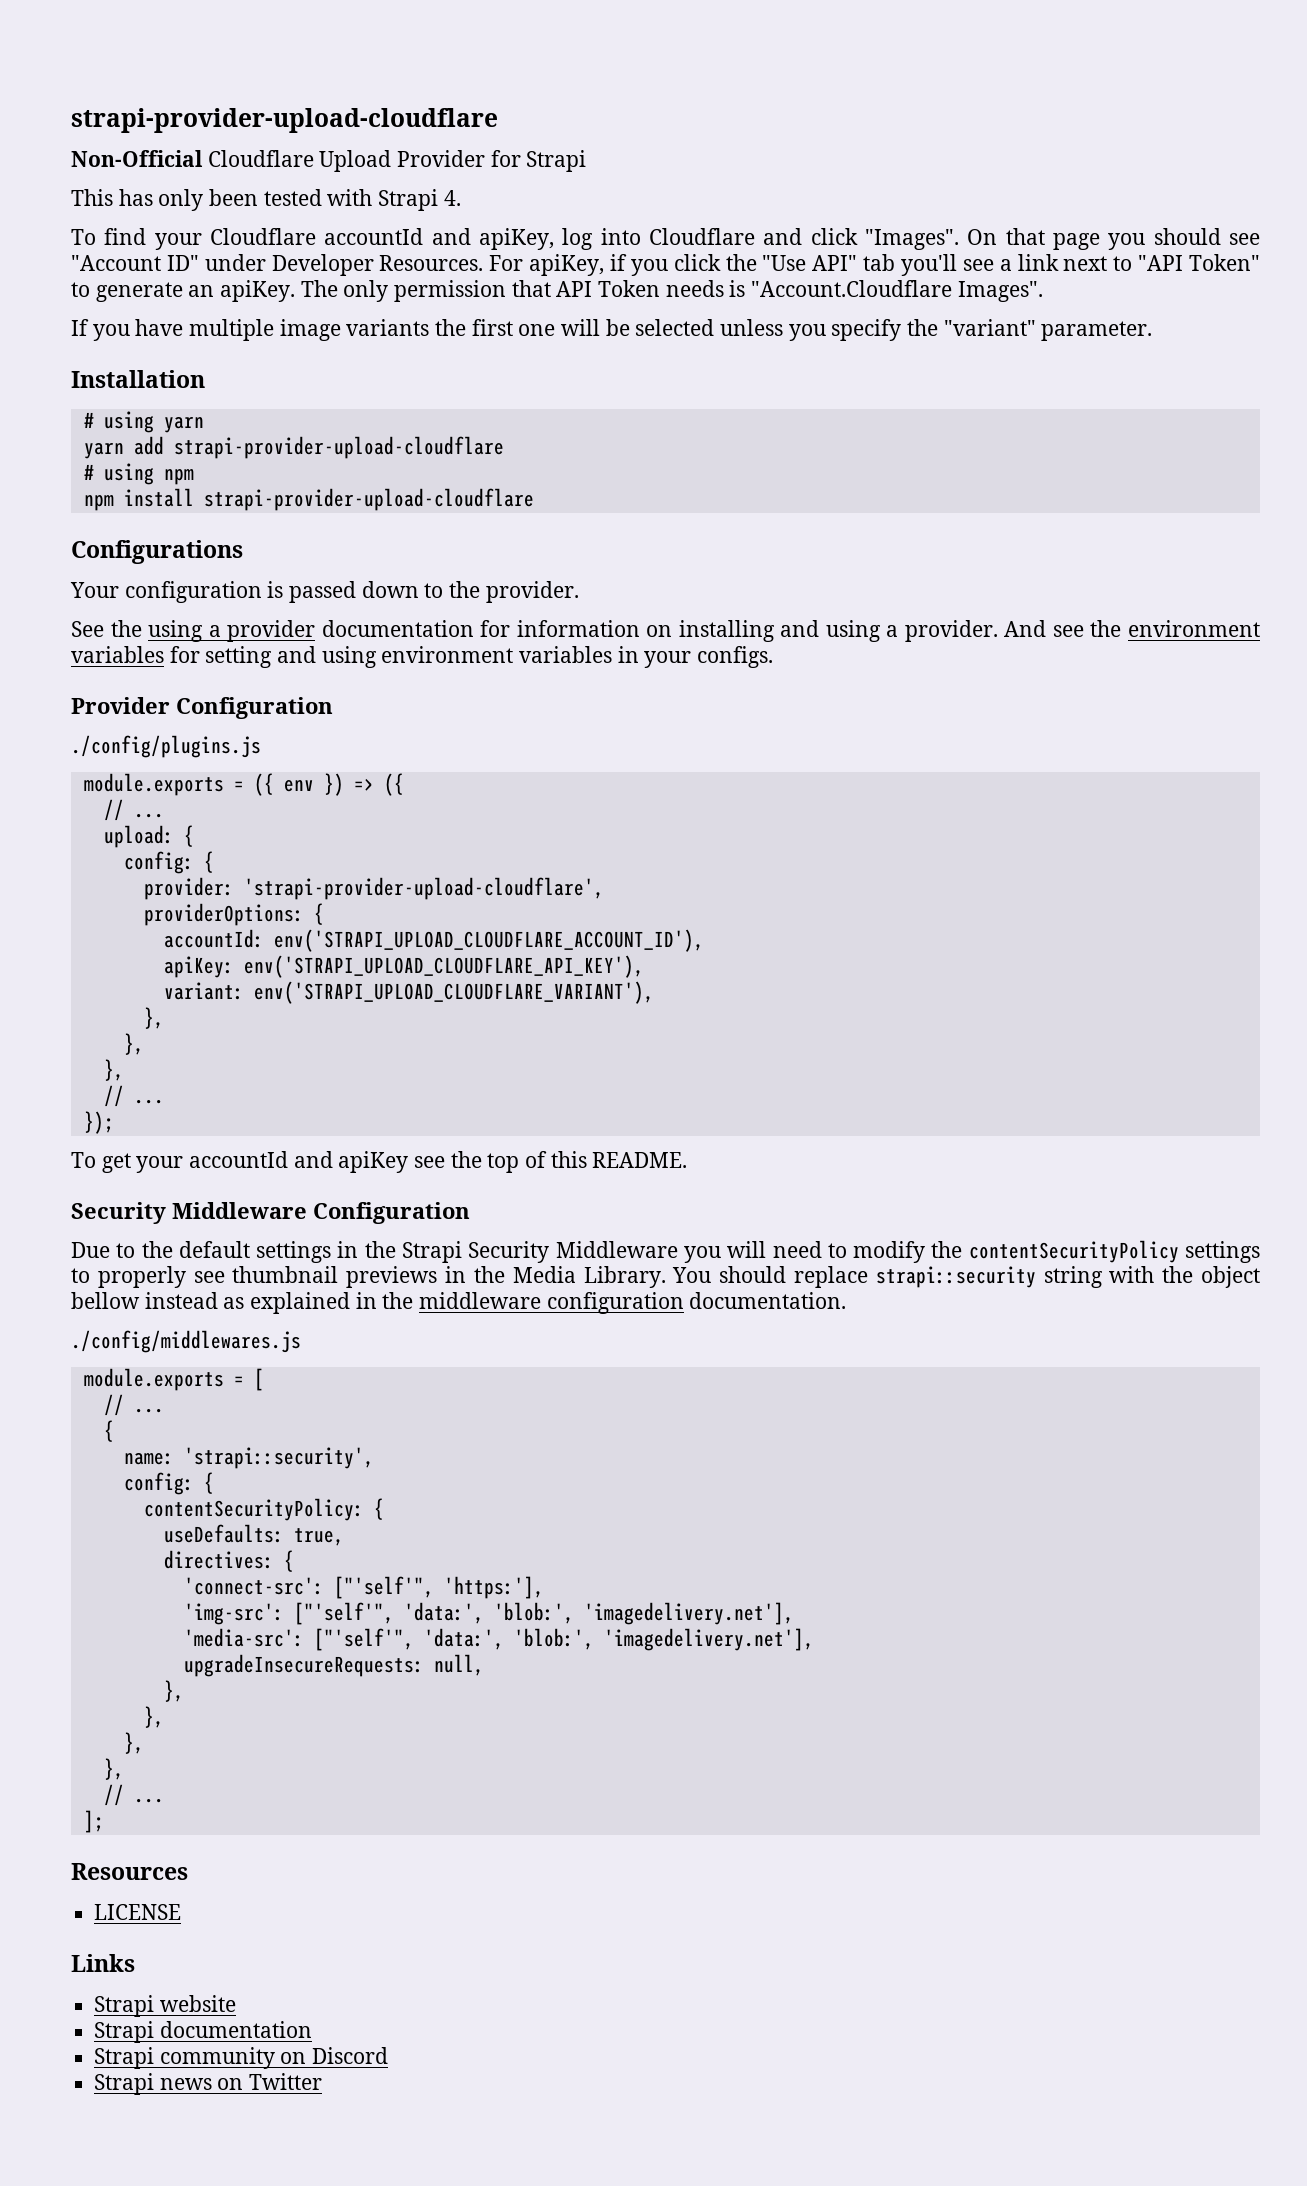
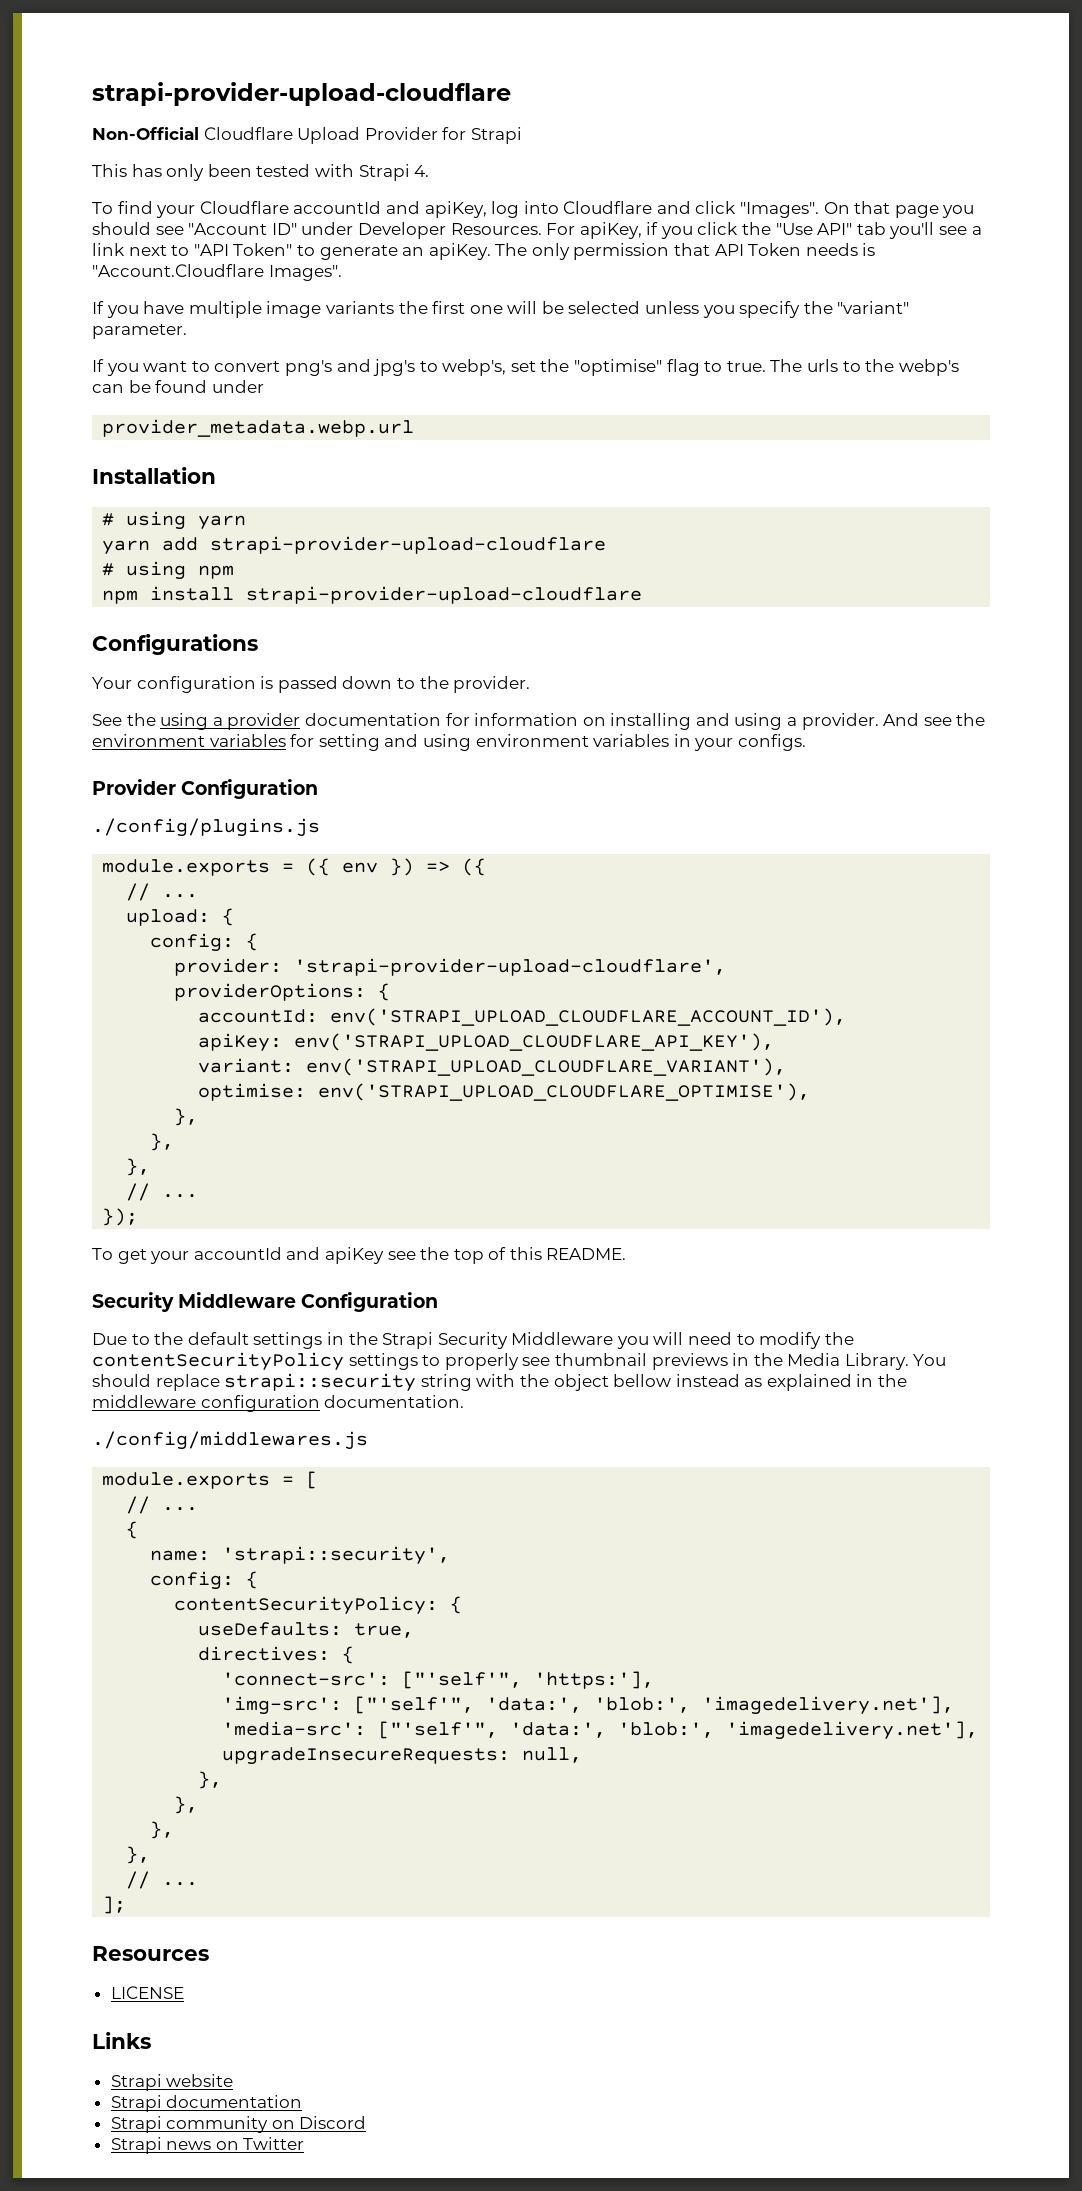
+ If you want to convert png's and jpg's to webp's, set the "optimise" flag to true. The urls to the webp's can be found under
+ provider_metadata.webp.url
+ optimise: env('STRAPI_UPLOAD_CLOUDFLARE_OPTIMISE'),

